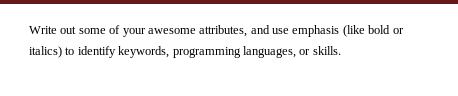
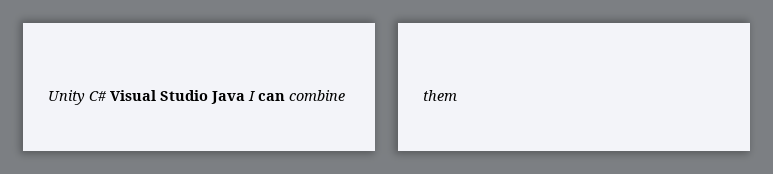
- Write out some of your awesome attributes, and use emphasis (like bold or italics) to identify keywords, programming languages, or skills.
+ Unity C# Visual Studio Java I can combine them

